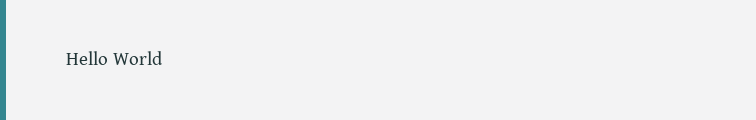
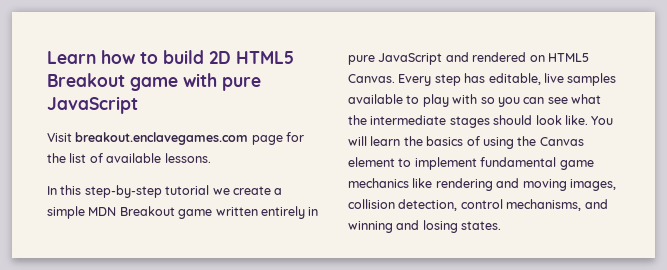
- Hello World
+ Learn how to build 2D HTML5 Breakout game with pure JavaScript
+ Visit breakout.enclavegames.com page for the list of available lessons.
+ In this step-by-step tutorial we create a simple MDN Breakout game written entirely in pure JavaScript and rendered on HTML5 Canvas. Every step has editable, live samples available to play with so you can see what the intermediate stages should look like. You will learn the basics of using the Canvas element to implement fundamental game mechanics like rendering and moving images, collision detection, control mechanisms, and winning and losing states.

